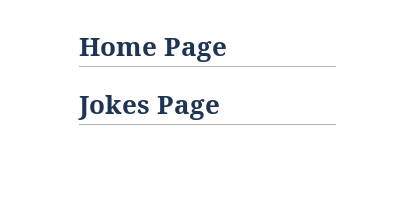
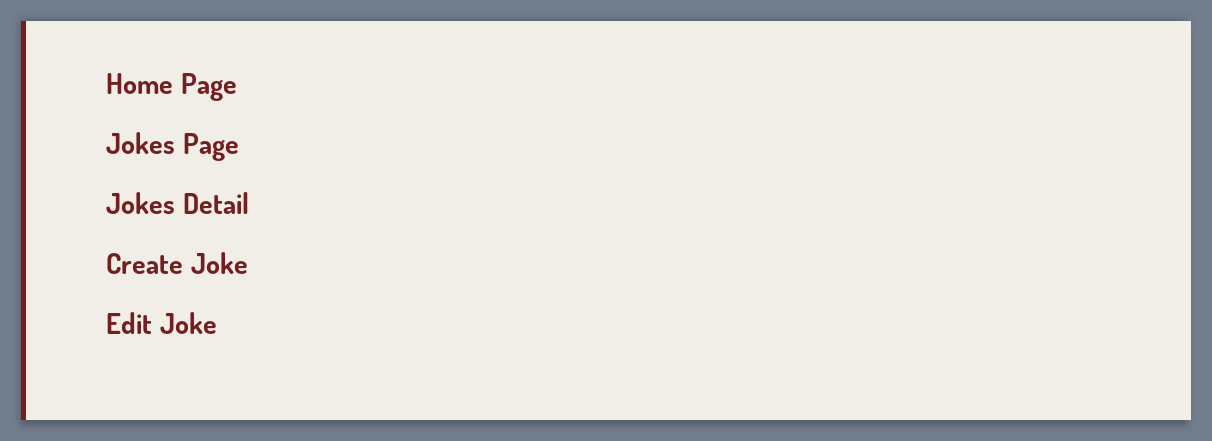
+ Jokes Detail
+ Create Joke
+ Edit Joke

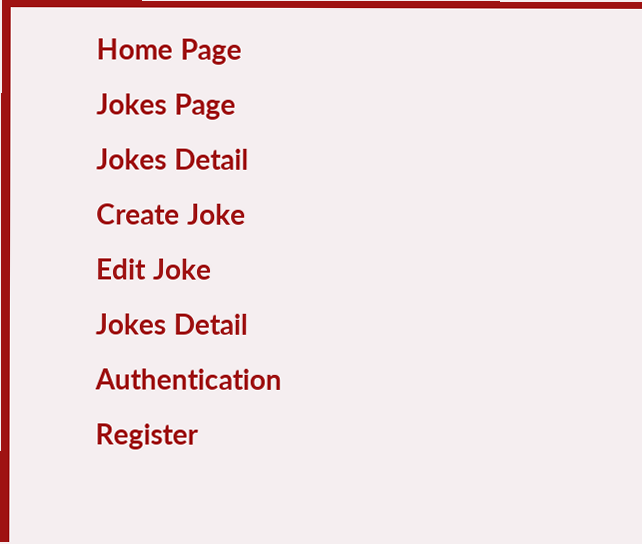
  Edit Joke
+ Jokes Detail
+ Authentication
+ Register

